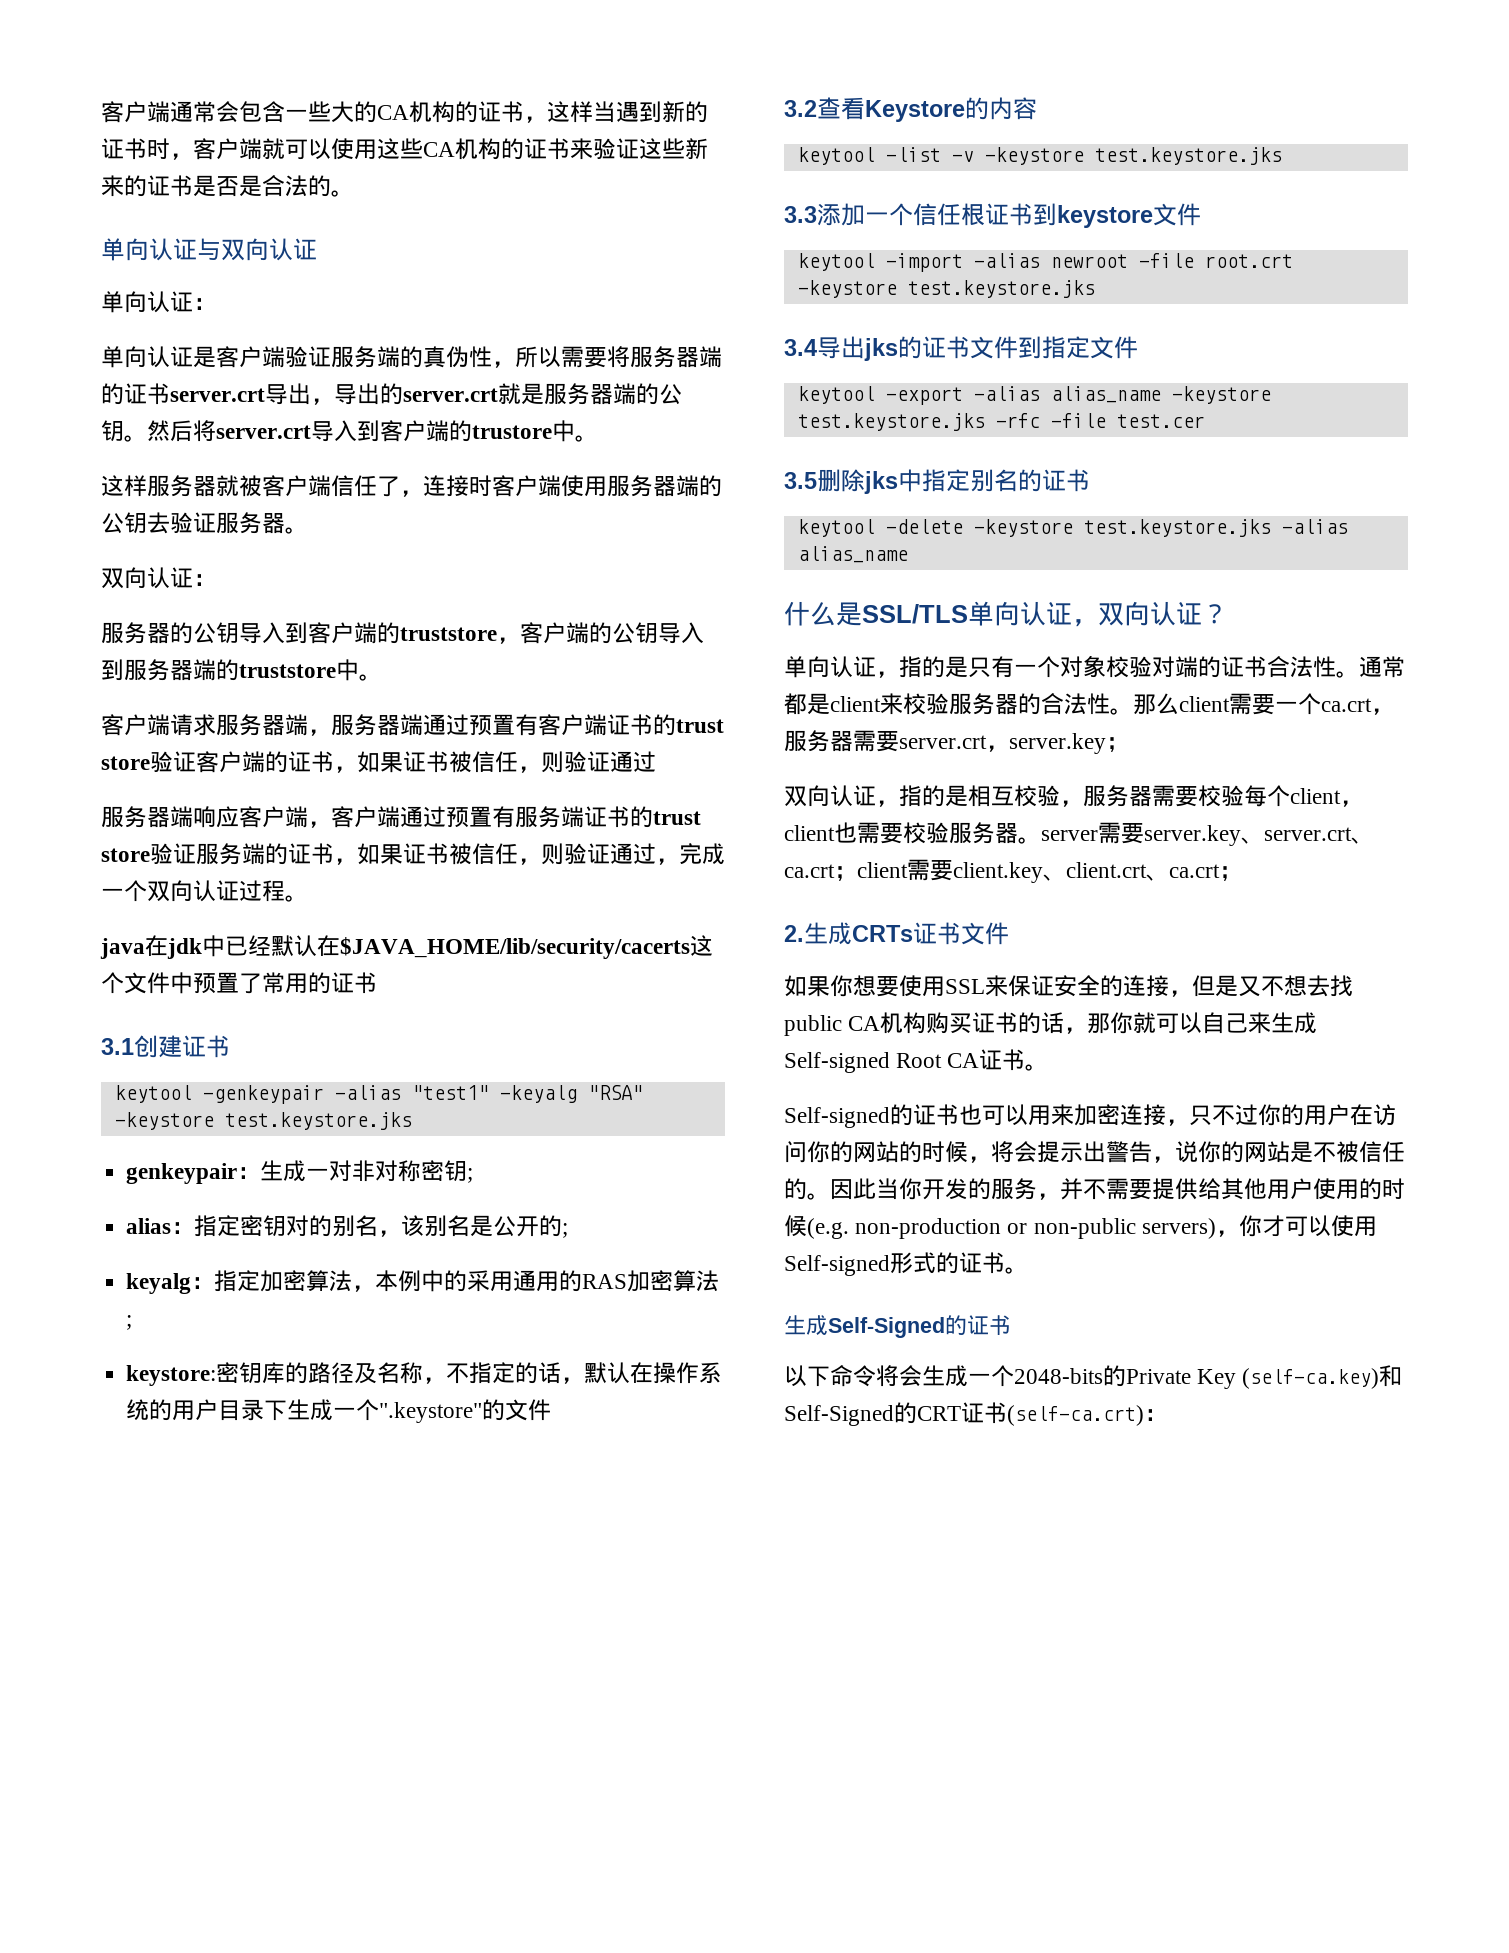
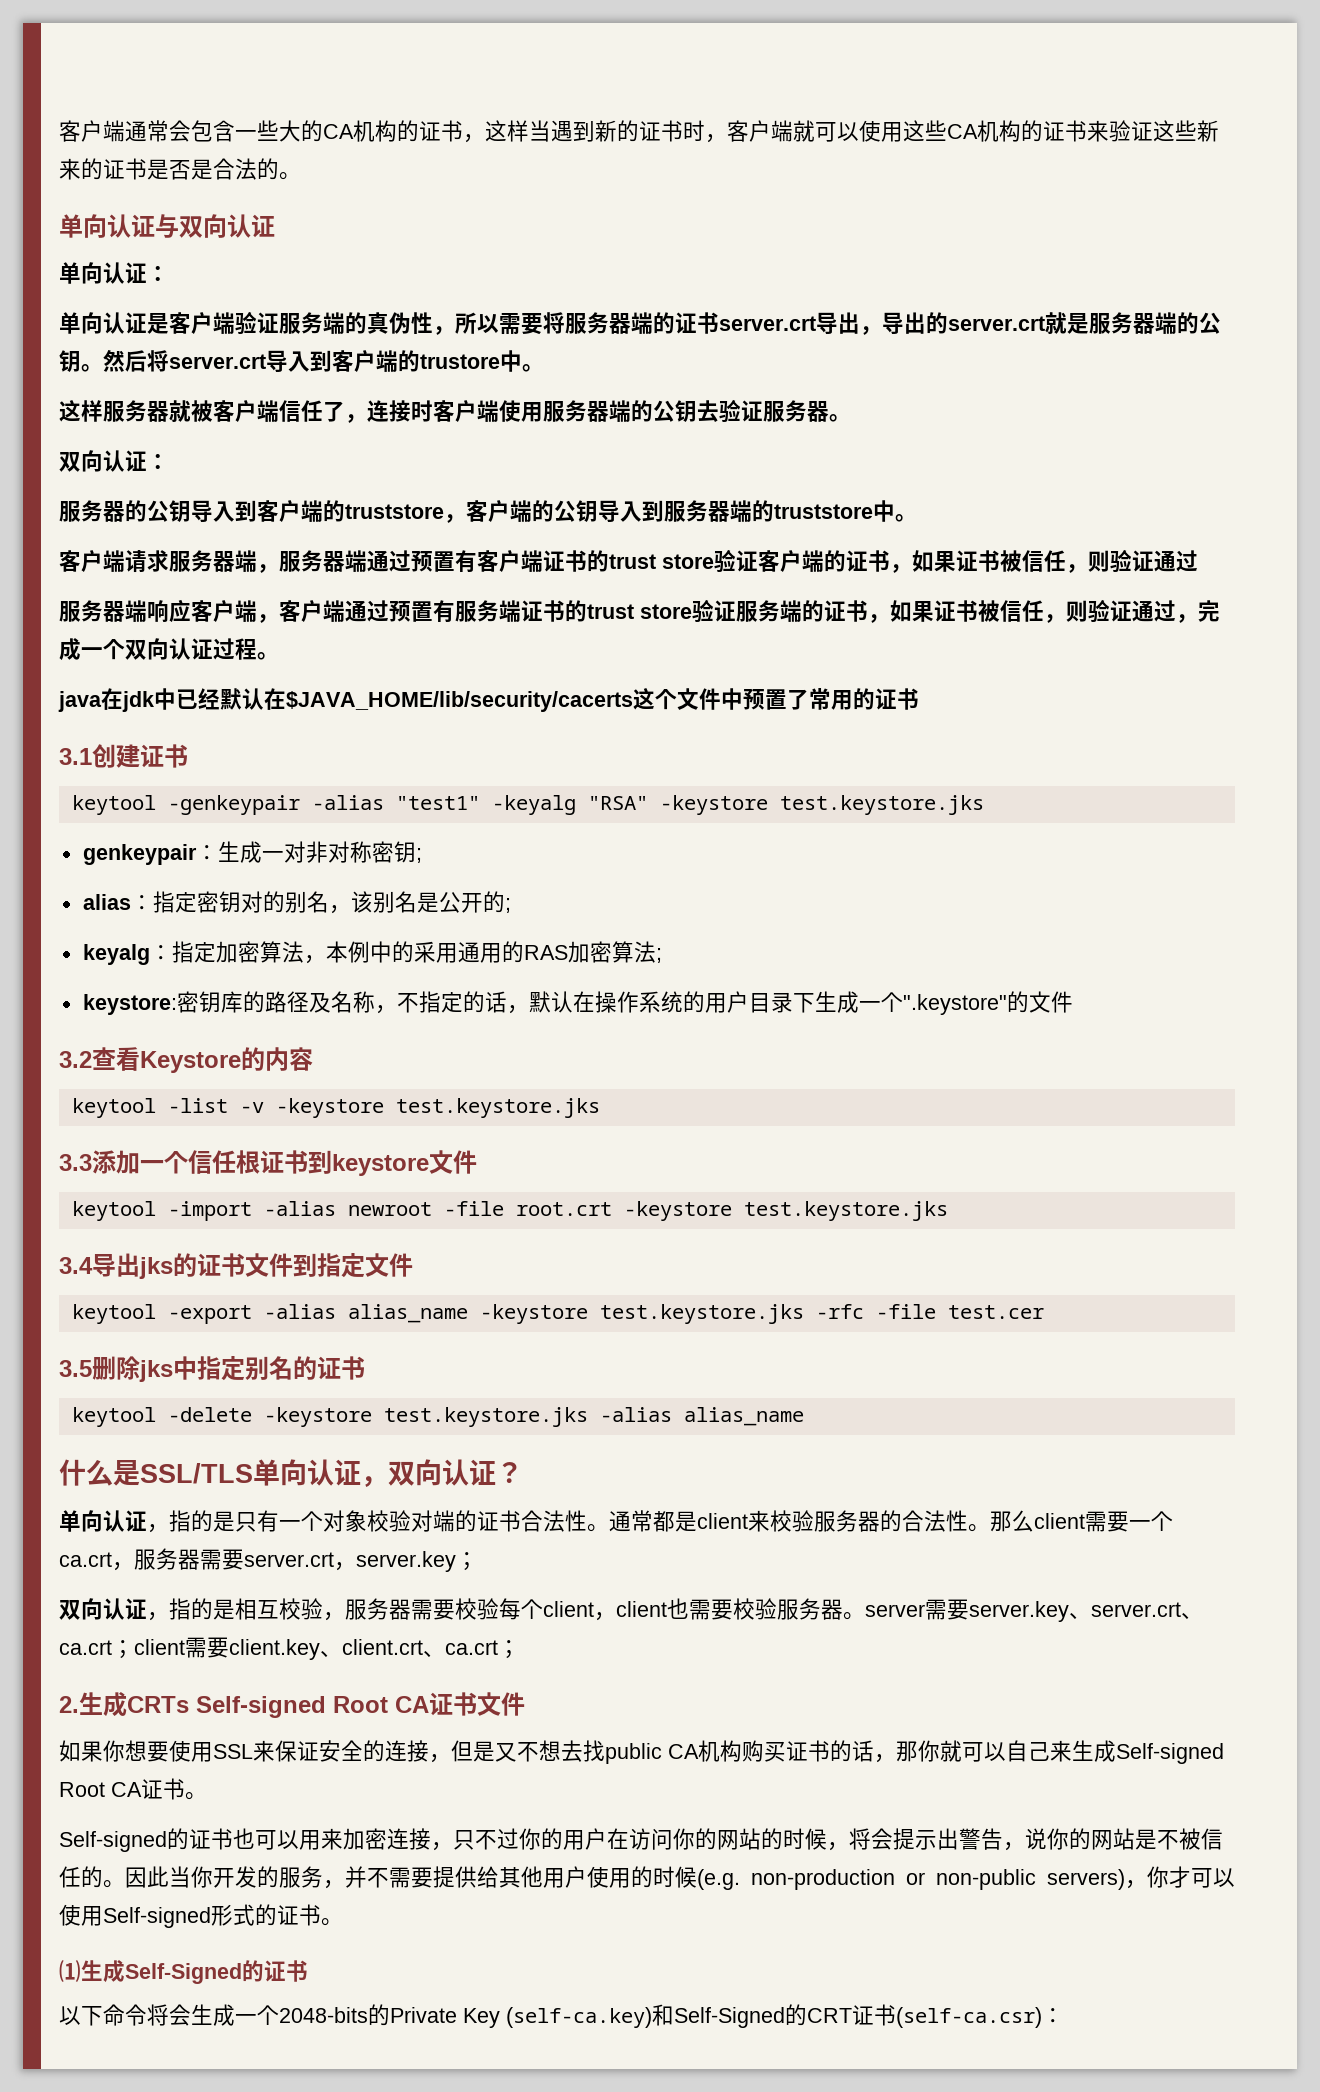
- 2.生成CRTs证书文件
+ 2.生成CRTs Self-signed Root CA证书文件
- 生成Self-Signed的证书
+ ⑴生成Self-Signed的证书
- 以下命令将会生成一个2048-bits的Private Key (self-ca.key)和Self-Signed的CRT证书(self-ca.crt)：
+ 以下命令将会生成一个2048-bits的Private Key (self-ca.key)和Self-Signed的CRT证书(self-ca.csr)：

